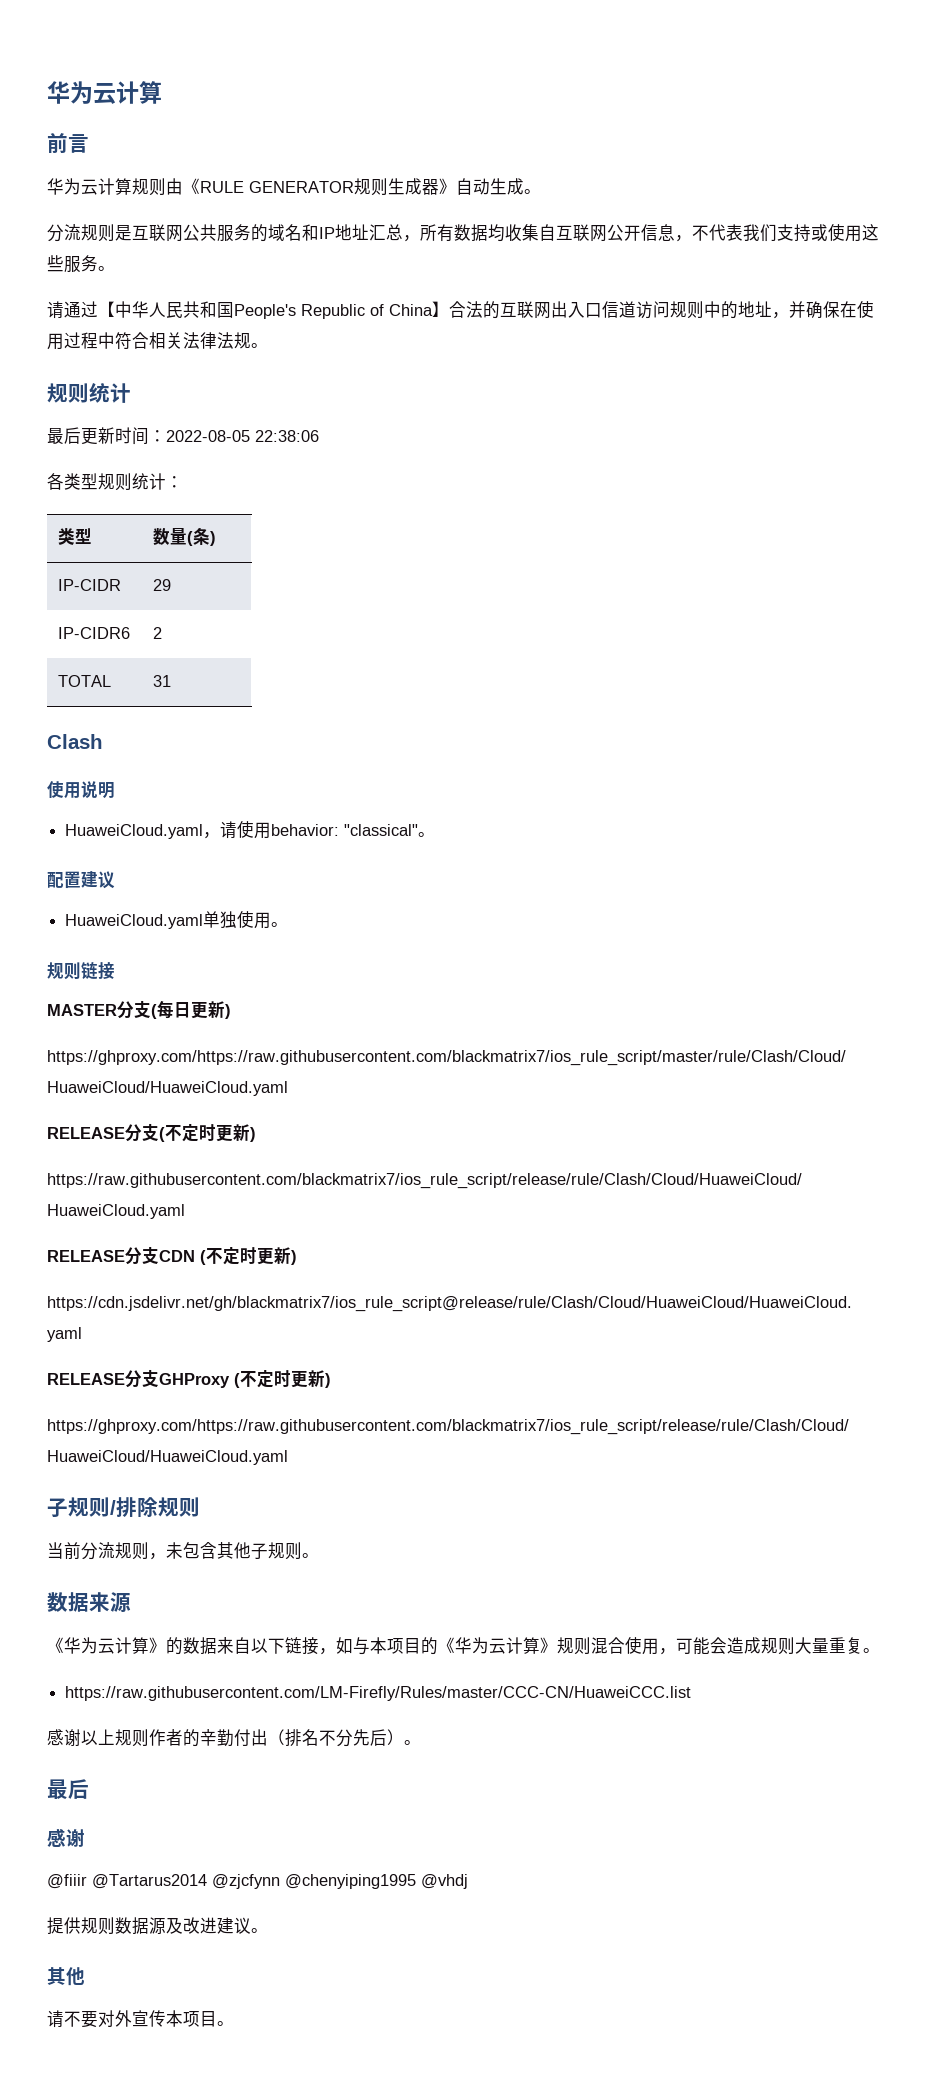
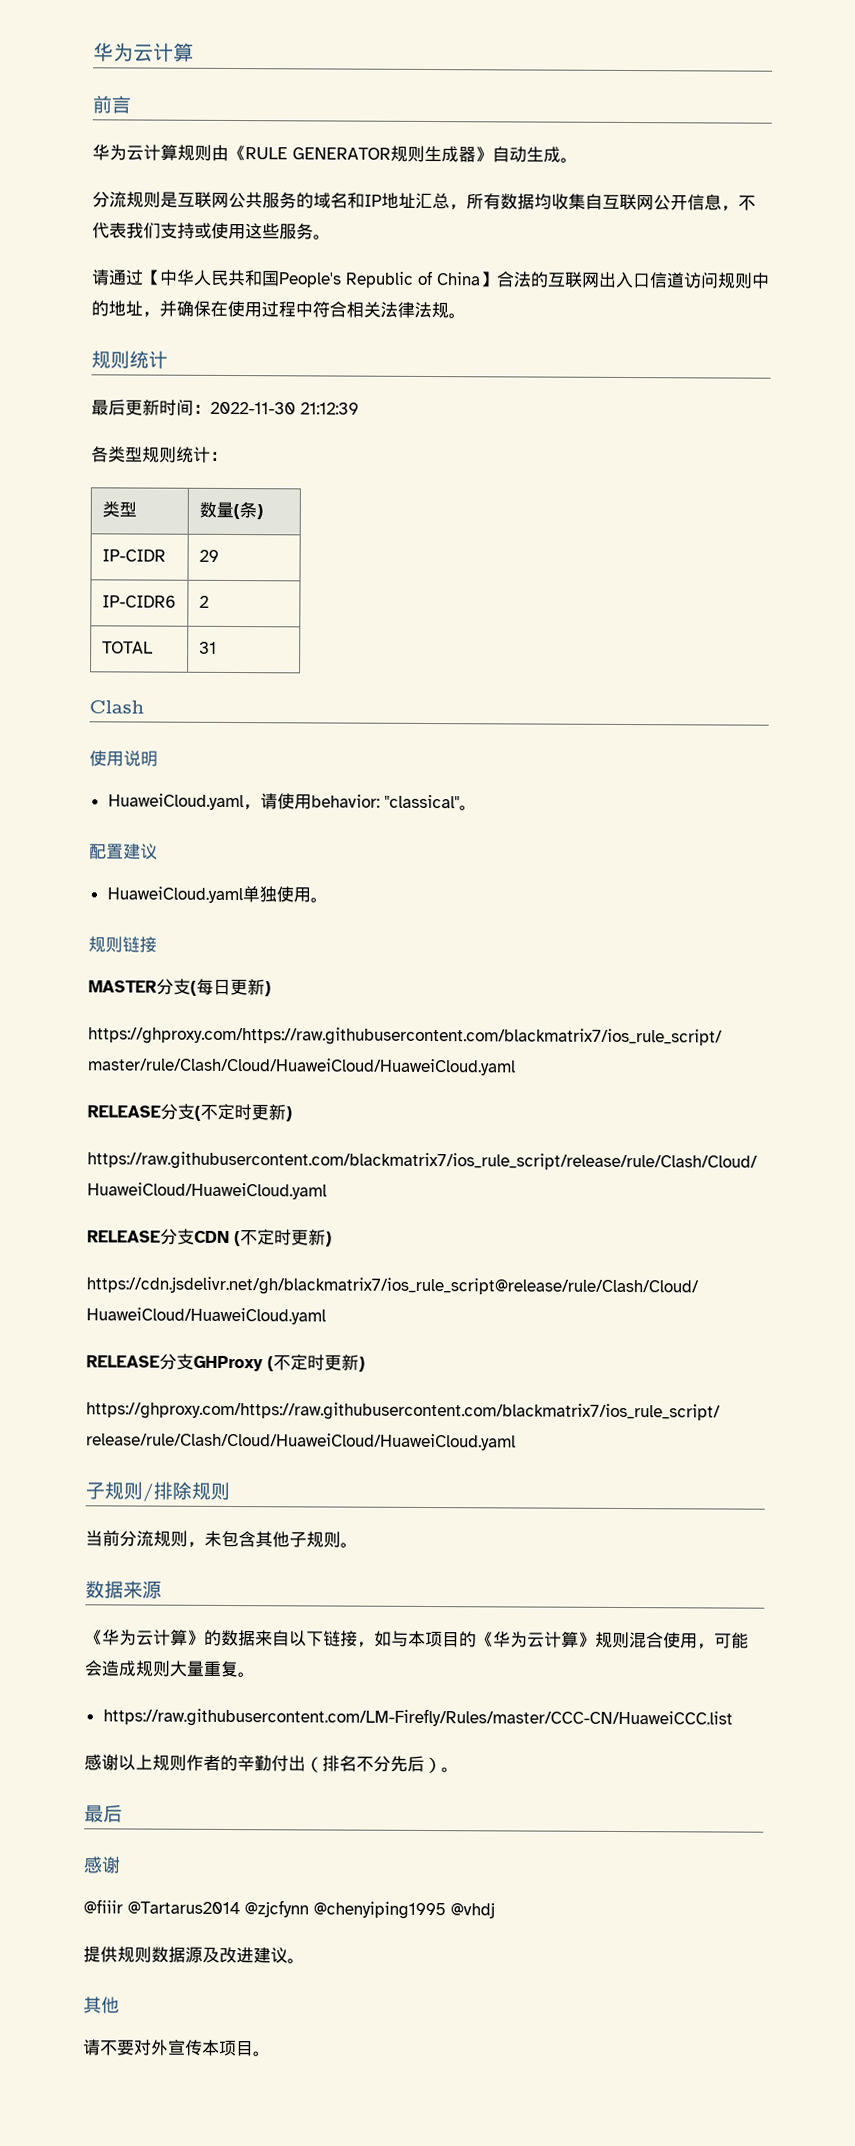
- 最后更新时间：2022-08-05 22:38:06
+ 最后更新时间：2022-11-30 21:12:39

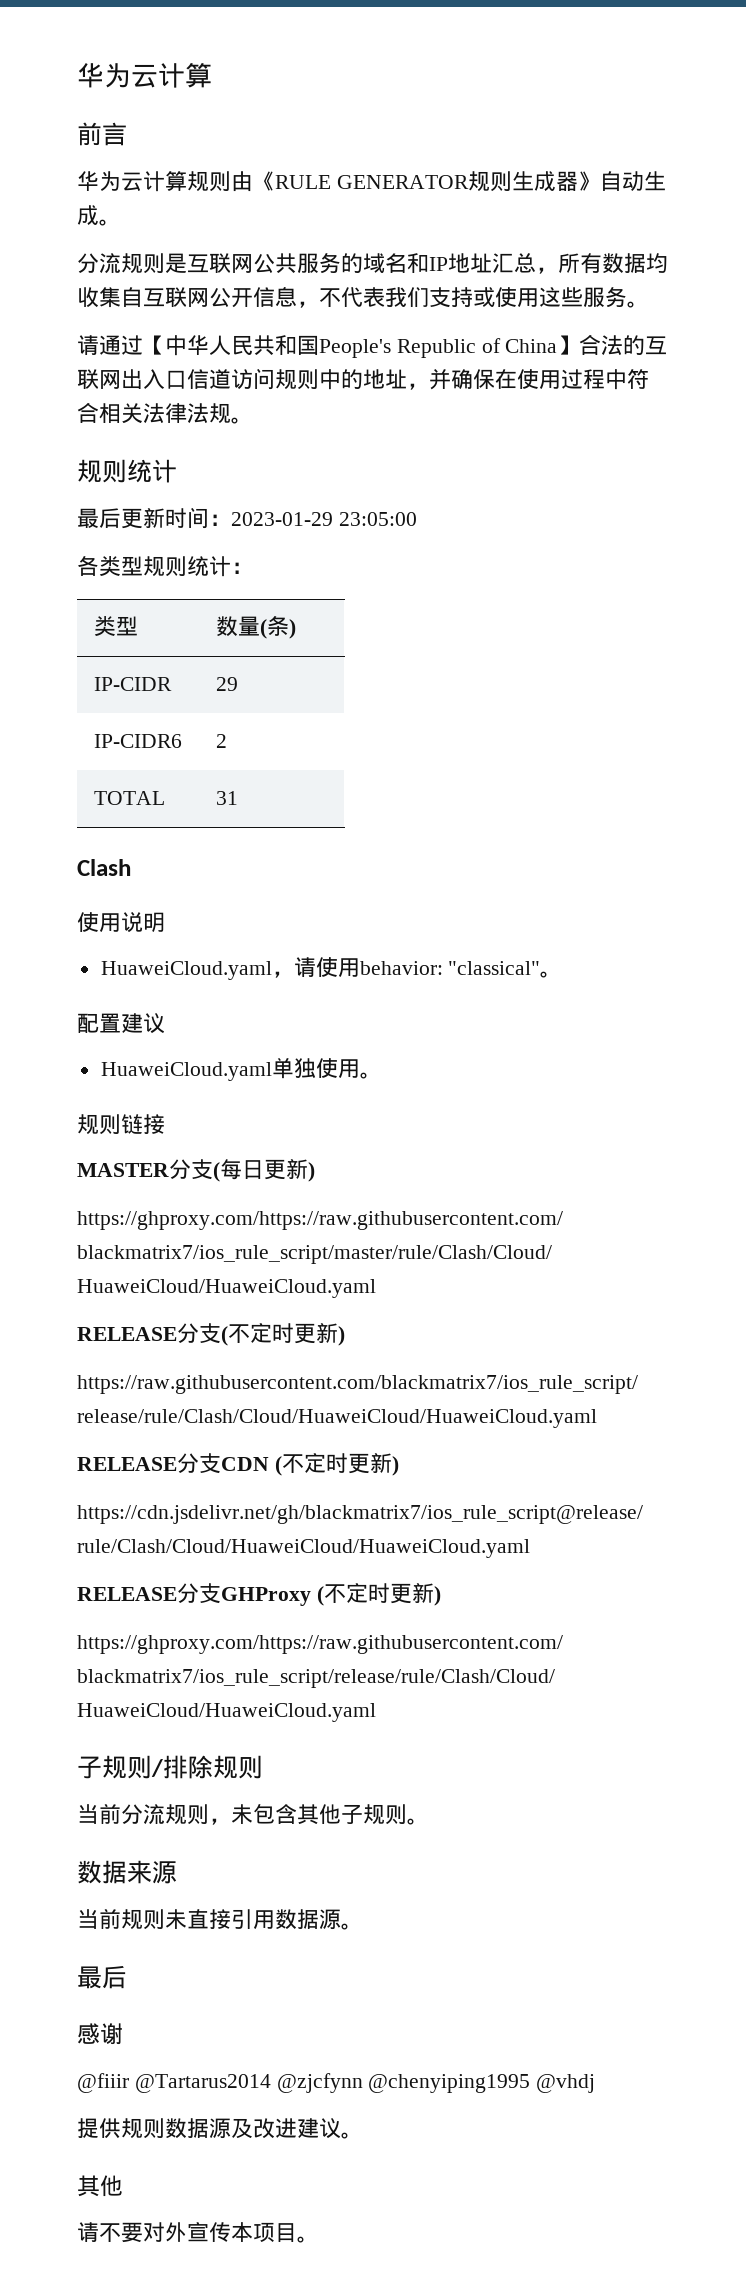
- 最后更新时间：2022-11-30 21:12:39
+ 最后更新时间：2023-01-29 23:05:00
- 《华为云计算》的数据来自以下链接，如与本项目的《华为云计算》规则混合使用，可能会造成规则大量重复。
- https://raw.githubusercontent.com/LM-Firefly/Rules/master/CCC-CN/HuaweiCCC.list
- 感谢以上规则作者的辛勤付出（排名不分先后）。
+ 当前规则未直接引用数据源。

